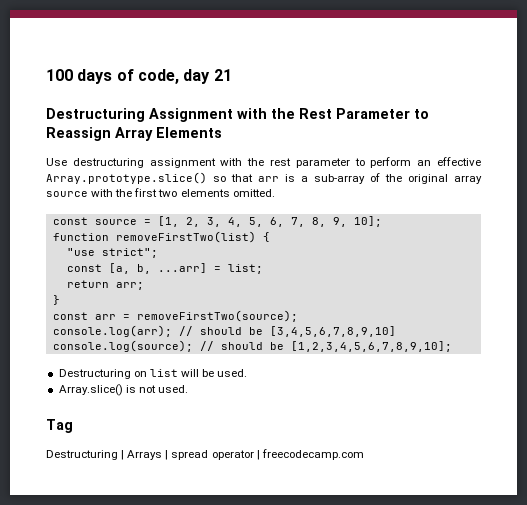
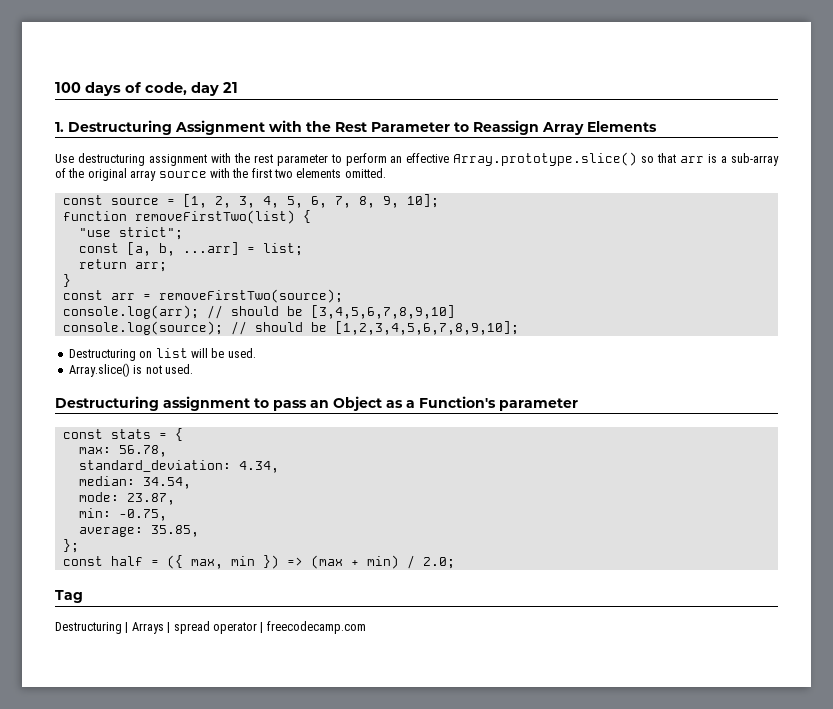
- Destructuring Assignment with the Rest Parameter to Reassign Array Elements
+ 1. Destructuring Assignment with the Rest Parameter to Reassign Array Elements
+ Destructuring assignment to pass an Object as a Function's parameter
+ const stats = {
+ max: 56.78,
+ standard_deviation: 4.34,
+ median: 34.54,
+ mode: 23.87,
+ min: -0.75,
+ average: 35.85,
+ };
+ const half = ({ max, min }) => (max + min) / 2.0;

